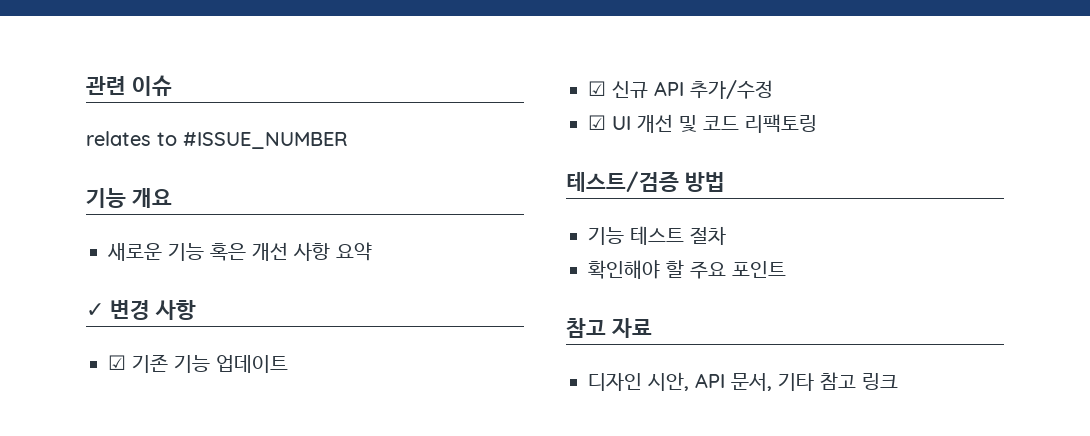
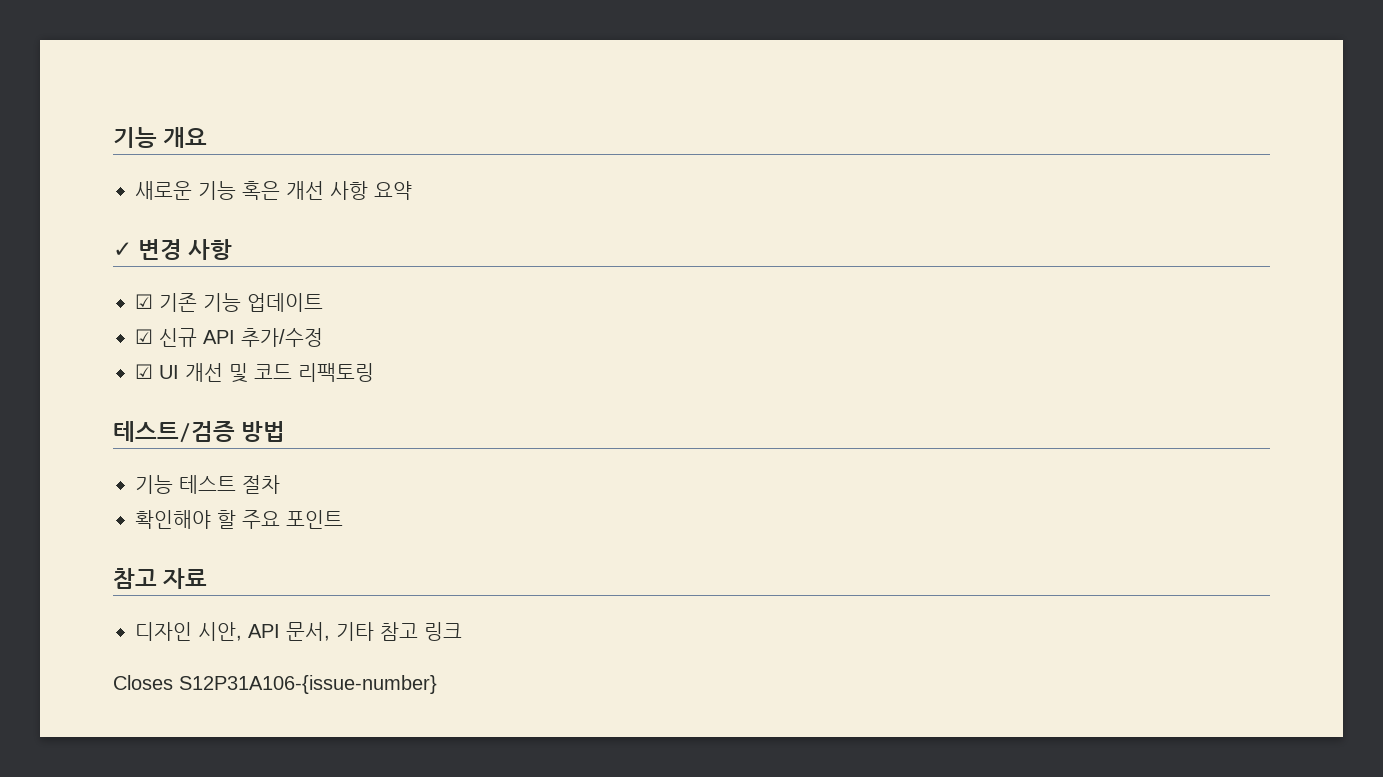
- 관련 이슈
- relates to #ISSUE_NUMBER
+ Closes S12P31A106-{issue-number}

